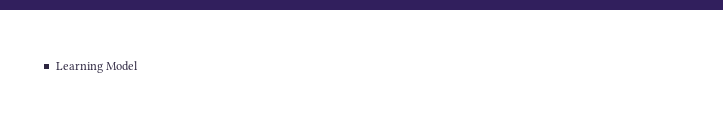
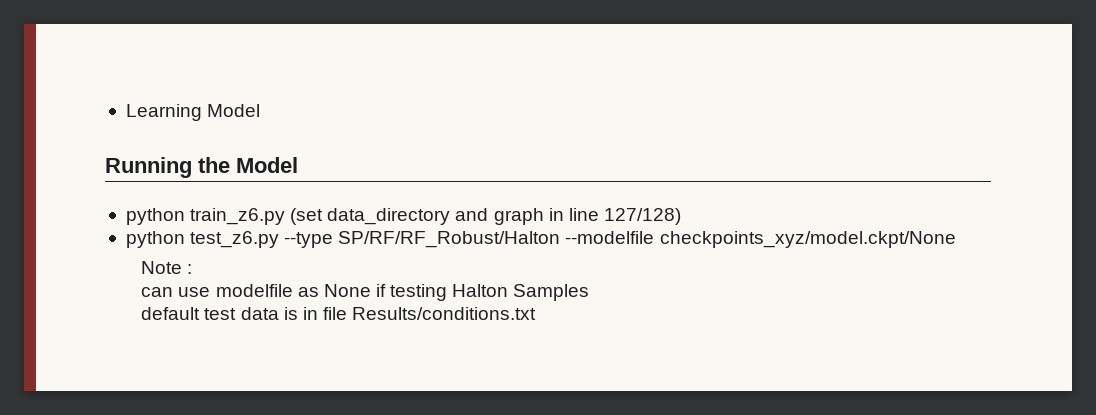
+ Running the Model
+ python train_z6.py (set data_directory and graph in line 127/128)
+ python test_z6.py --type SP/RF/RF_Robust/Halton --modelfile checkpoints_xyz/model.ckpt/None
+ Note :
+ can use modelfile as None if testing Halton Samples
+ default test data is in file Results/conditions.txt

